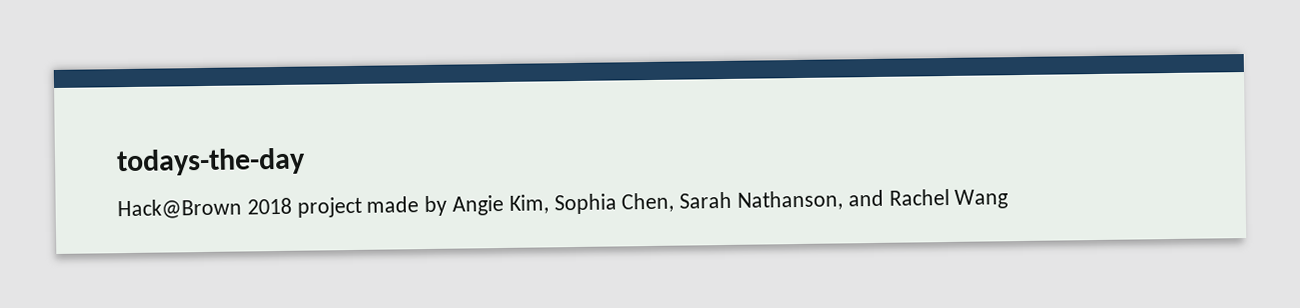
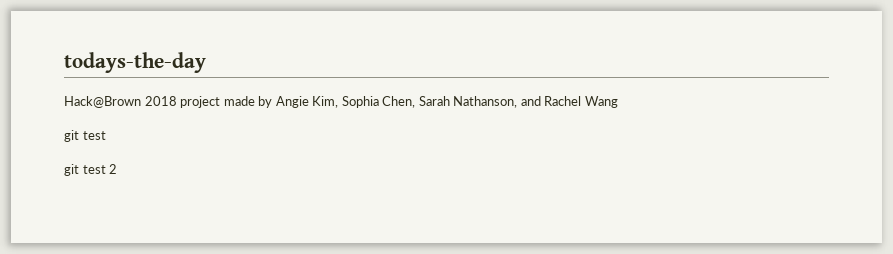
  Hack@Brown 2018 project made by Angie Kim, Sophia Chen, Sarah Nathanson, and Rachel Wang
+ git test
+ git test 2

